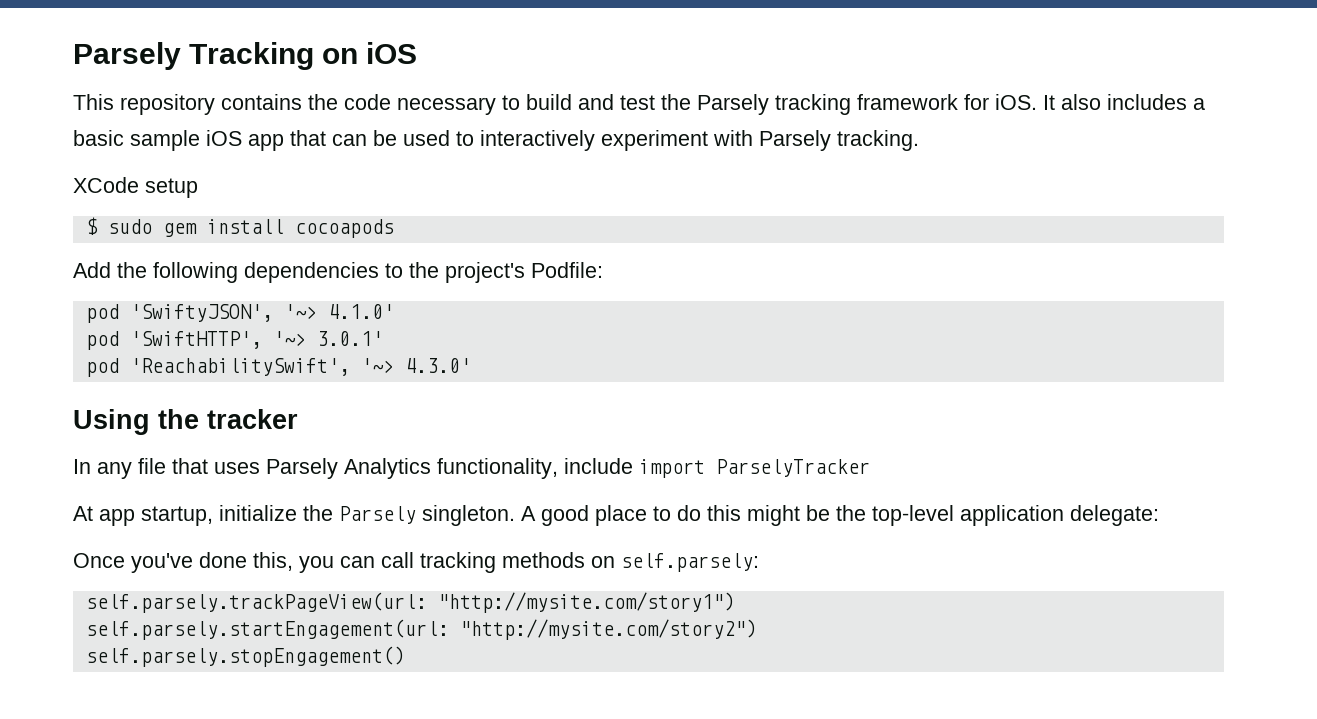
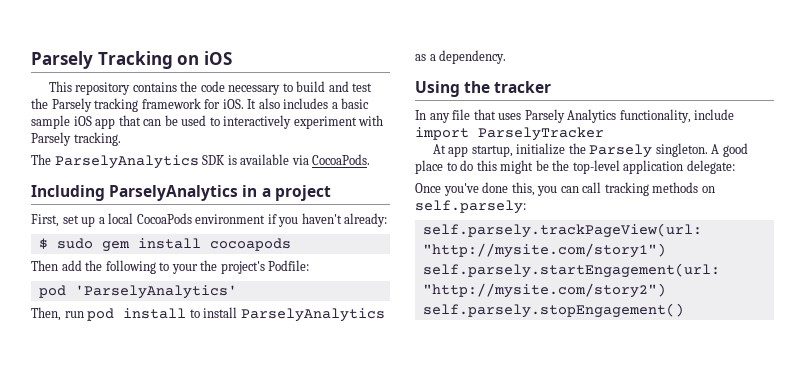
- XCode setup
+ The ParselyAnalytics SDK is available via CocoaPods.
+ Including ParselyAnalytics in a project
+ First, set up a local CocoaPods environment if you haven't already:
- Add the following dependencies to the project's Podfile:
- pod 'SwiftyJSON', '~> 4.1.0'
- pod 'SwiftHTTP', '~> 3.0.1'
- pod 'ReachabilitySwift', '~> 4.3.0'
+ Then add the following to your the project's Podfile:
+ pod 'ParselyAnalytics'
+ Then, run pod install to install ParselyAnalytics as a dependency.

